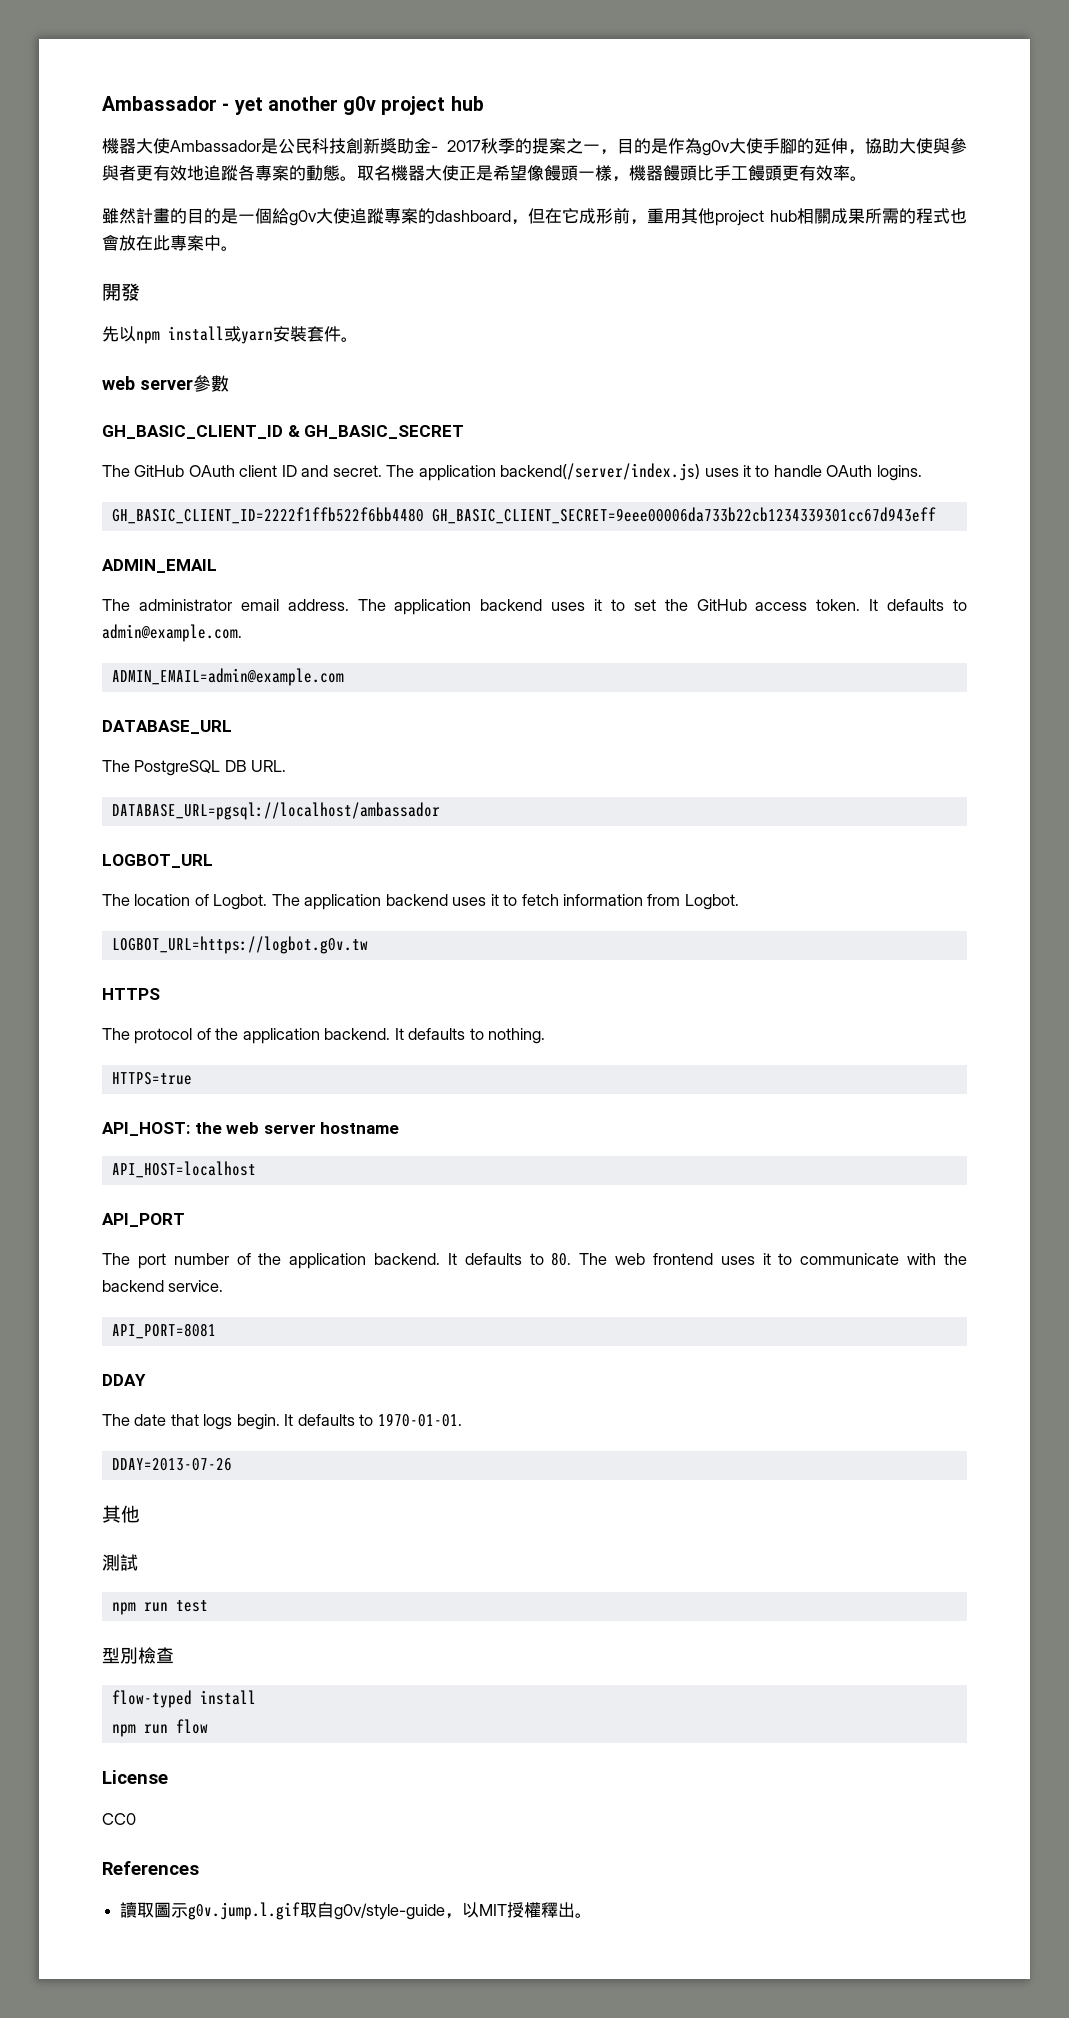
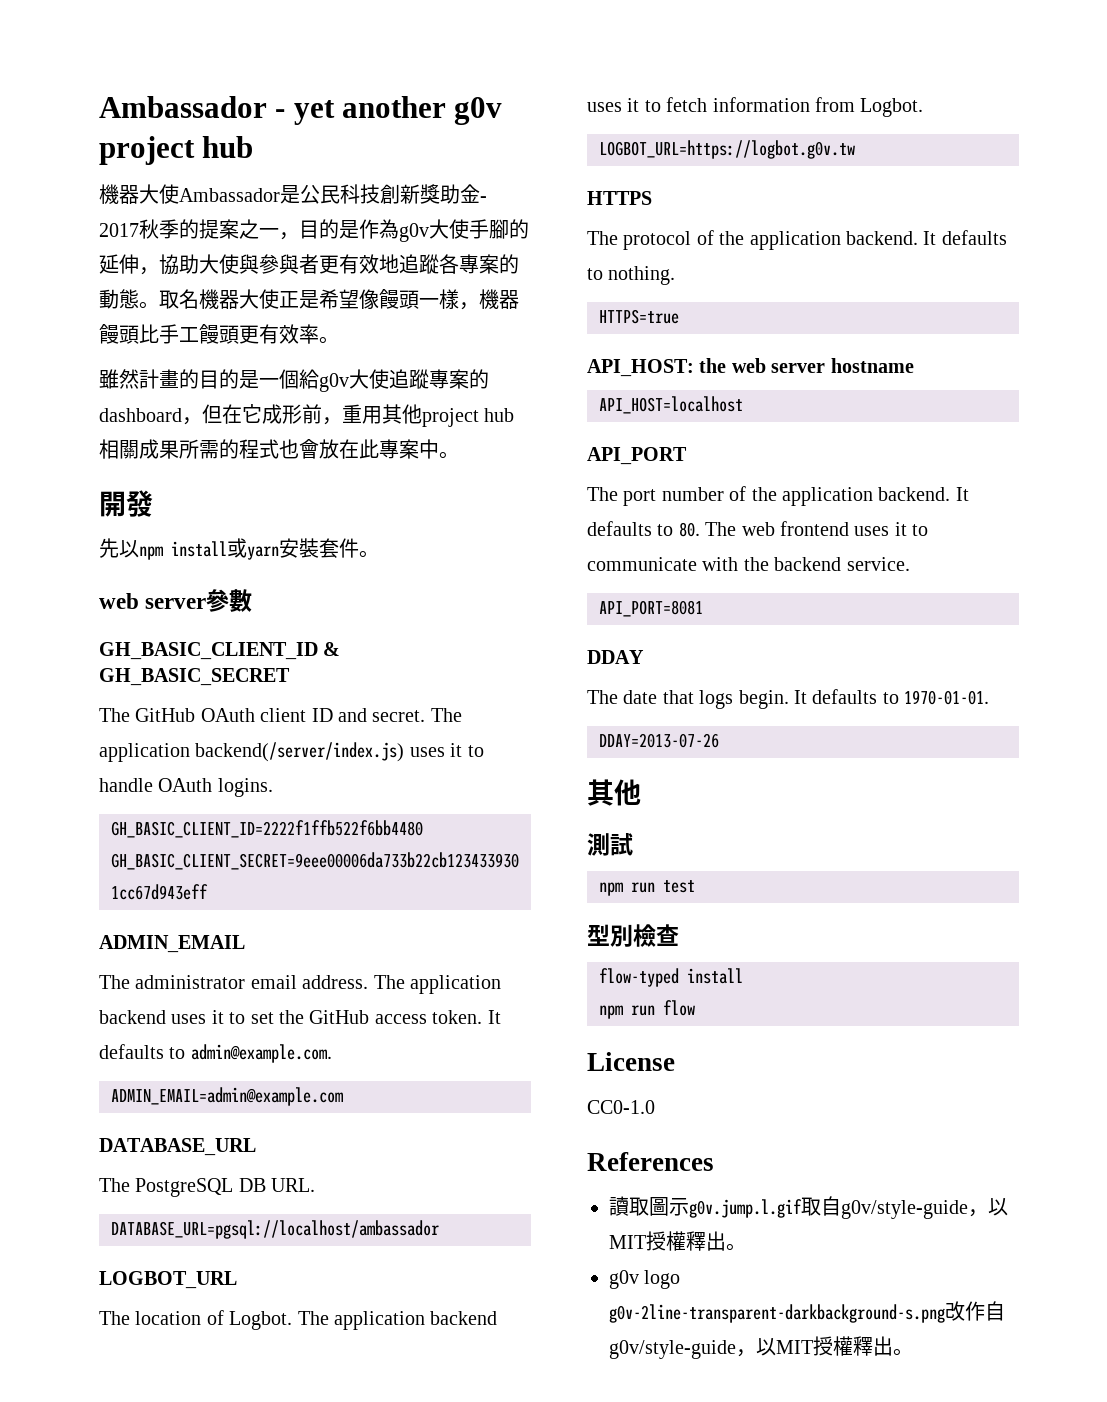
- CC0
+ CC0-1.0
+ g0v logo g0v-2line-transparent-darkbackground-s.png改作自g0v/style-guide，以MIT授權釋出。

